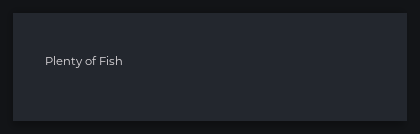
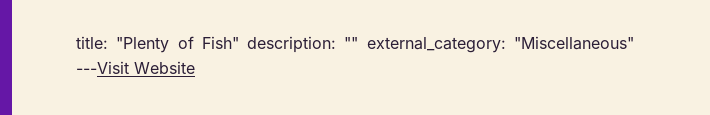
- Plenty of Fish
+ title: "Plenty of Fish" description: "" external_category: "Miscellaneous" ---Visit Website

